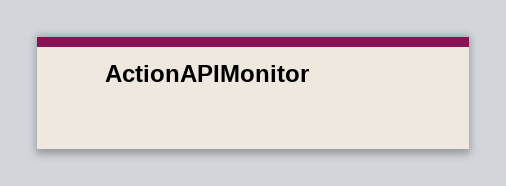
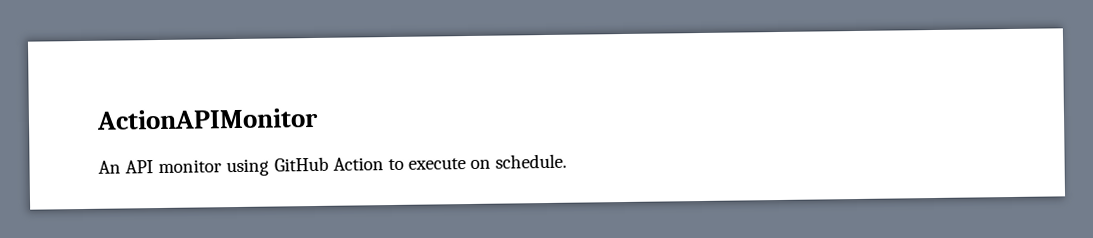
+ An API monitor using GitHub Action to execute on schedule.

